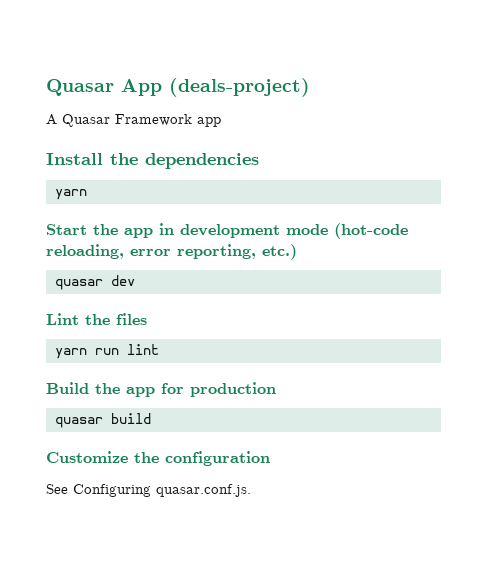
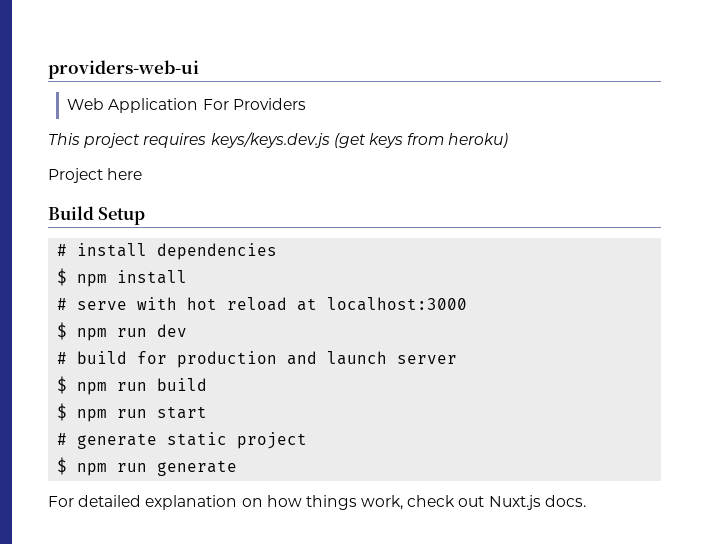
- Quasar App (deals-project)
- A Quasar Framework app
- Install the dependencies
- yarn
- Start the app in development mode (hot-code reloading, error reporting, etc.)
- quasar dev
- Lint the files
- yarn run lint
- Build the app for production
- quasar build
- Customize the configuration
- See Configuring quasar.conf.js.
+ providers-web-ui
+ Web Application For Providers
+ This project requires keys/keys.dev.js (get keys from heroku)
+ Project here
+ Build Setup
+ # install dependencies
+ $ npm install
+ # serve with hot reload at localhost:3000
+ $ npm run dev
+ # build for production and launch server
+ $ npm run build
+ $ npm run start
+ # generate static project
+ $ npm run generate
+ For detailed explanation on how things work, check out Nuxt.js docs.

